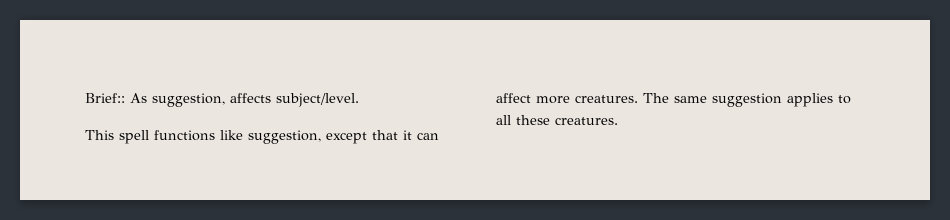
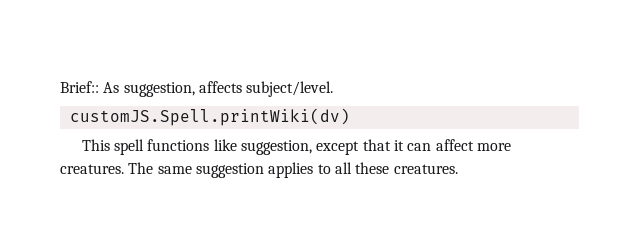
+ customJS.Spell.printWiki(dv)

